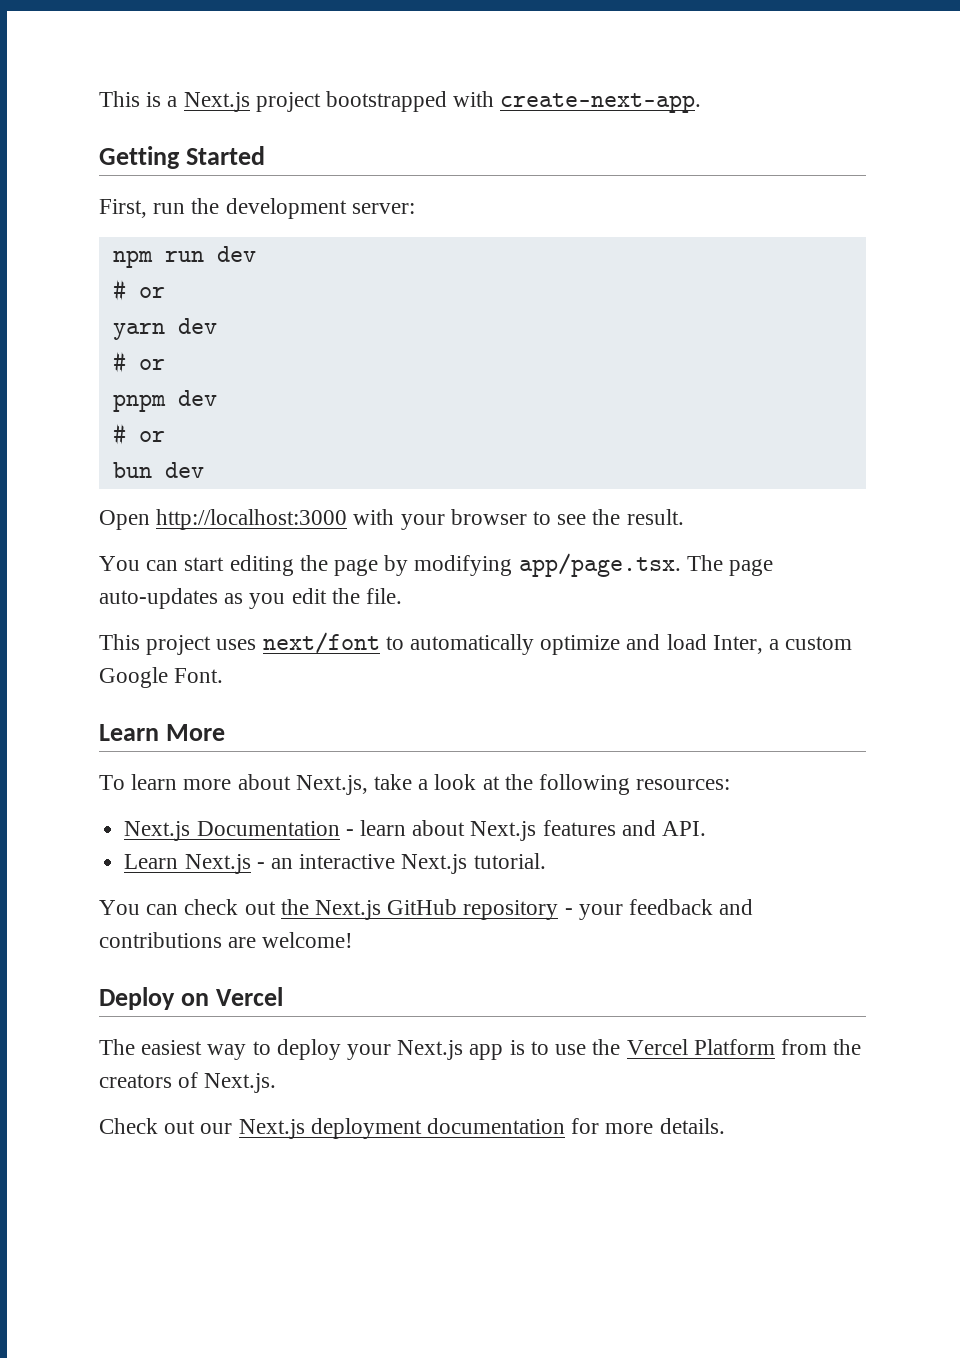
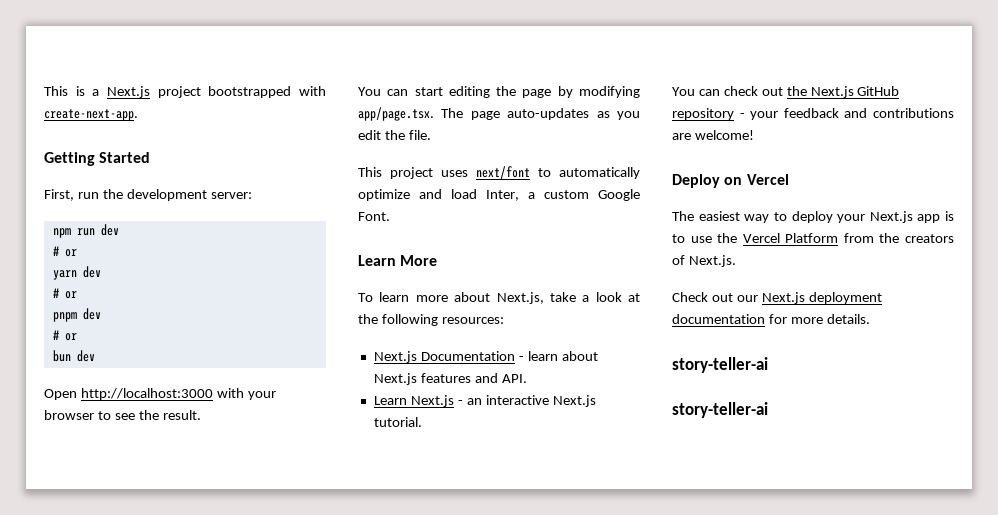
  Check out our Next.js deployment documentation for more details.
+ story-teller-ai
+ story-teller-ai

